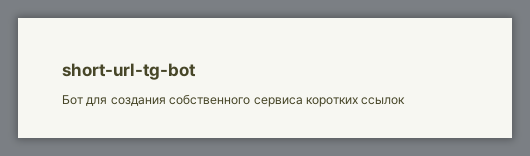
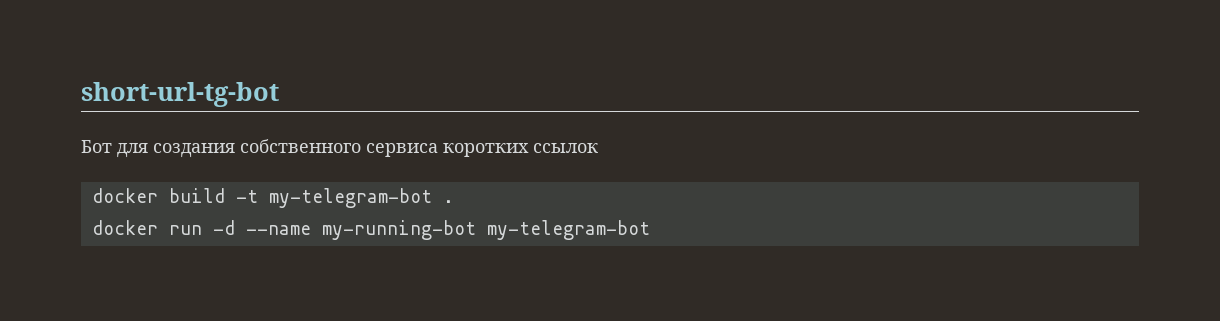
+ docker build -t my-telegram-bot .
+ docker run -d --name my-running-bot my-telegram-bot

